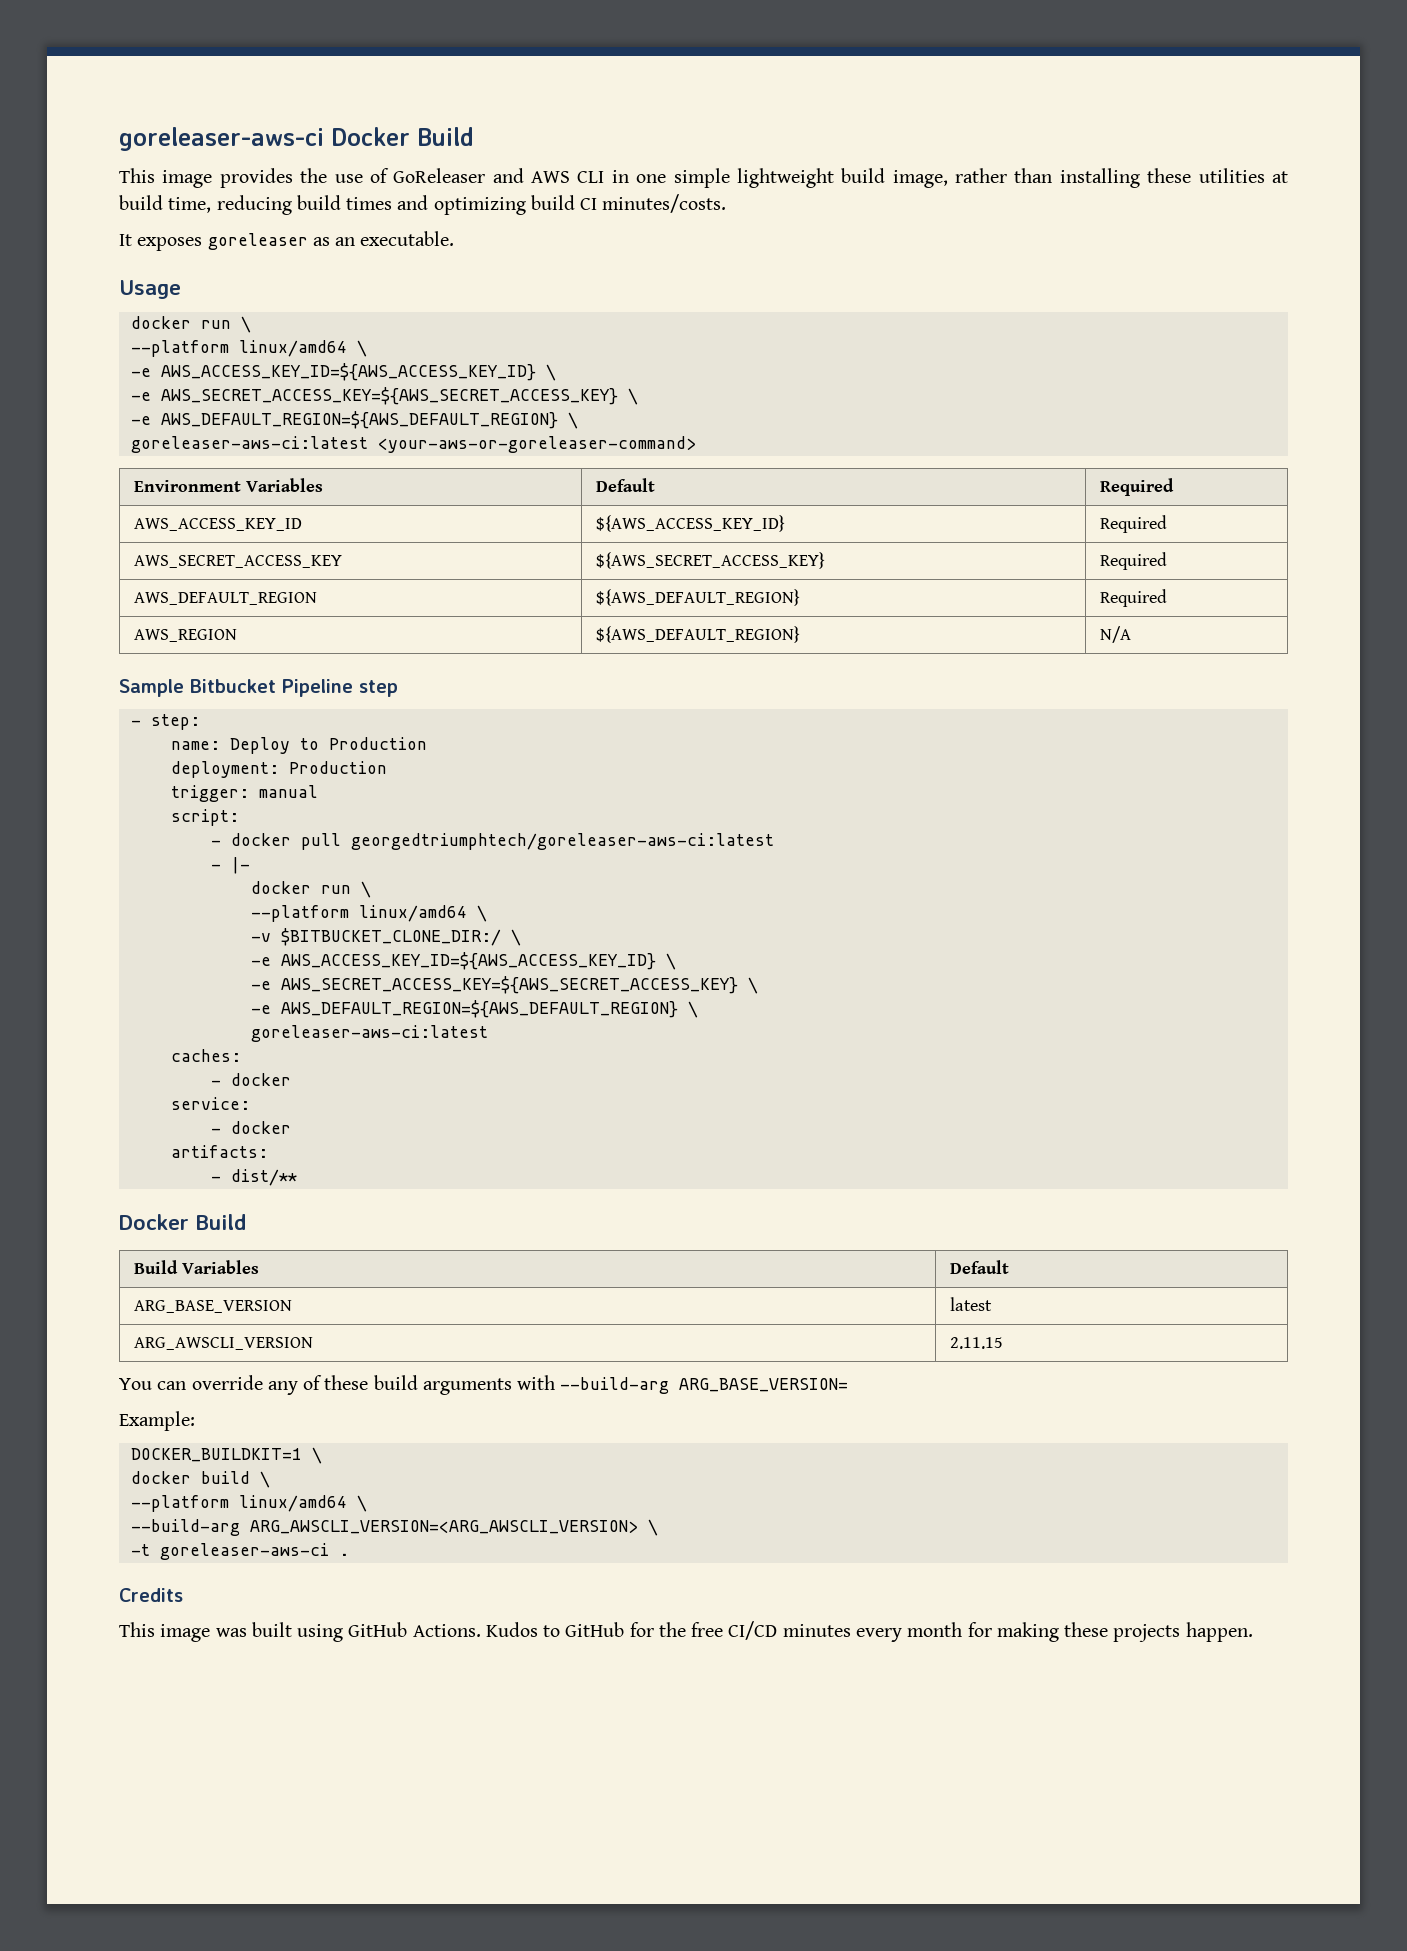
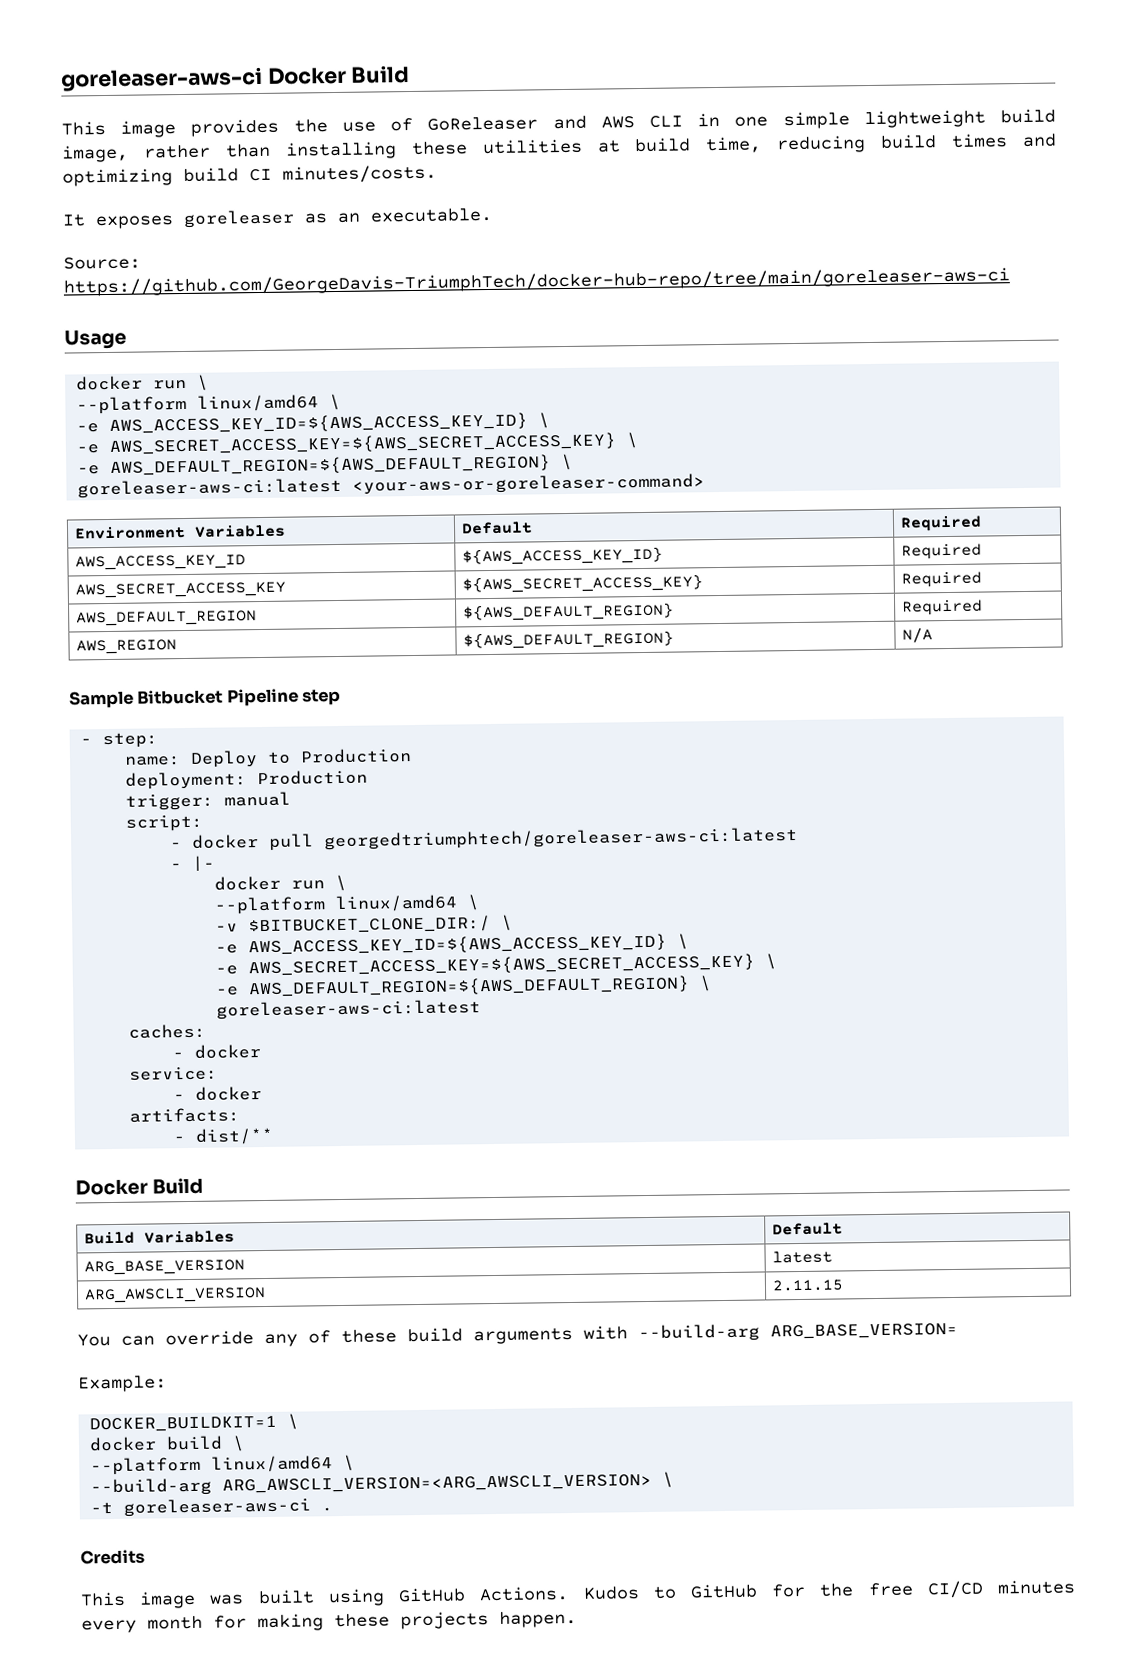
+ Source: https://github.com/GeorgeDavis-TriumphTech/docker-hub-repo/tree/main/goreleaser-aws-ci

